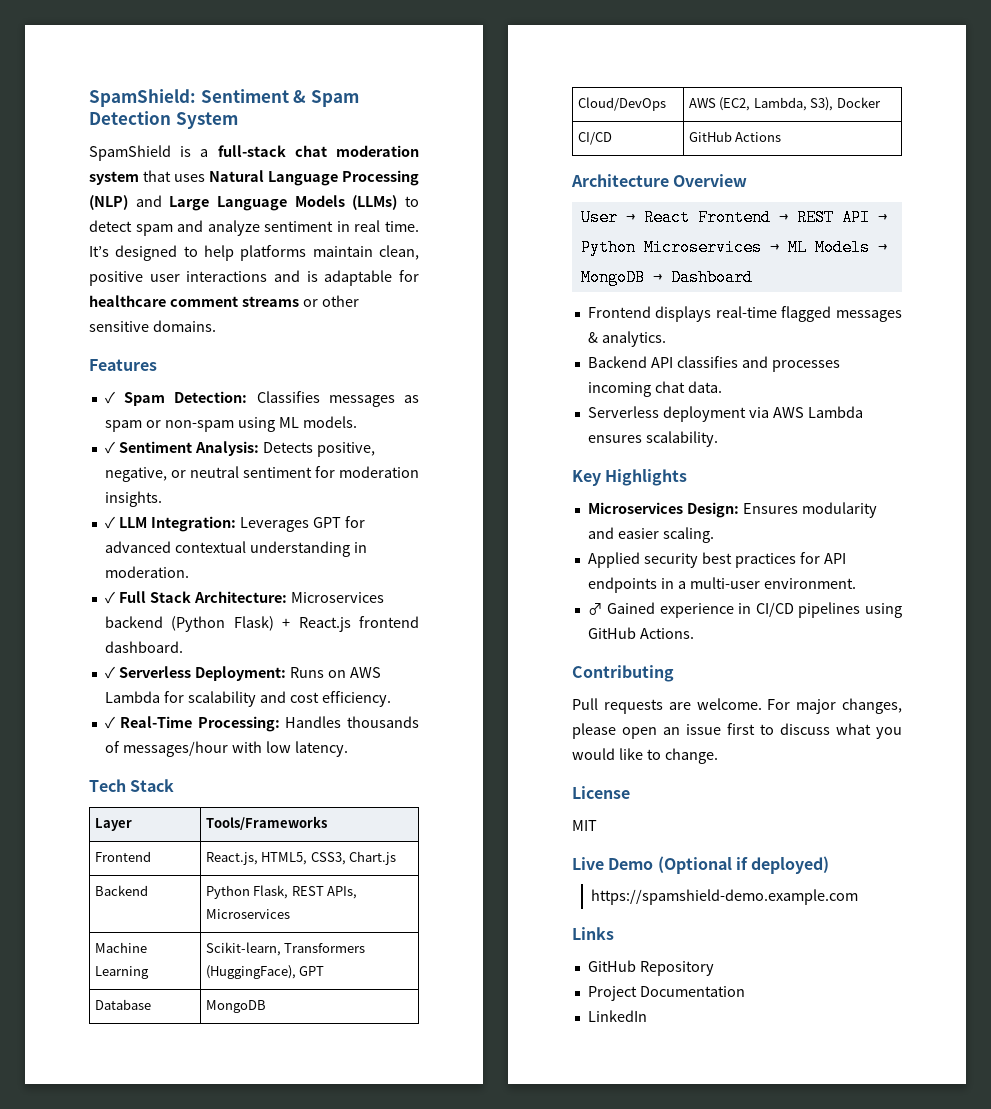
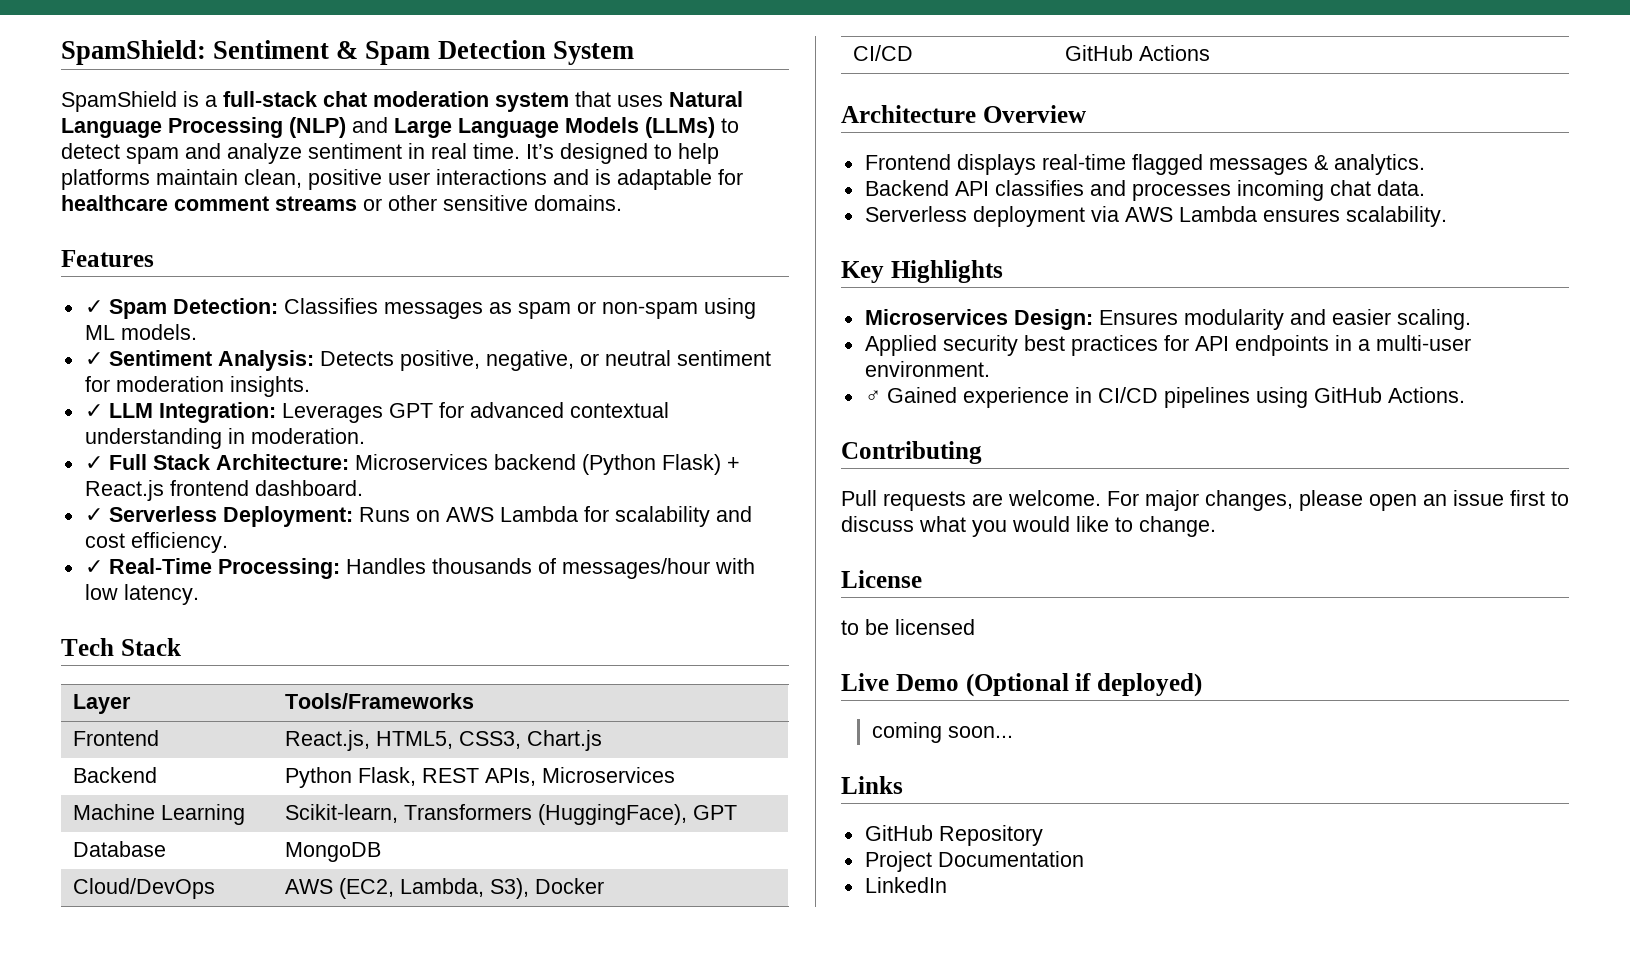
- User → React Frontend → REST API → Python Microservices → ML Models → MongoDB → Dashboard
- MIT
+ to be licensed
- https://spamshield-demo.example.com
+ coming soon...

